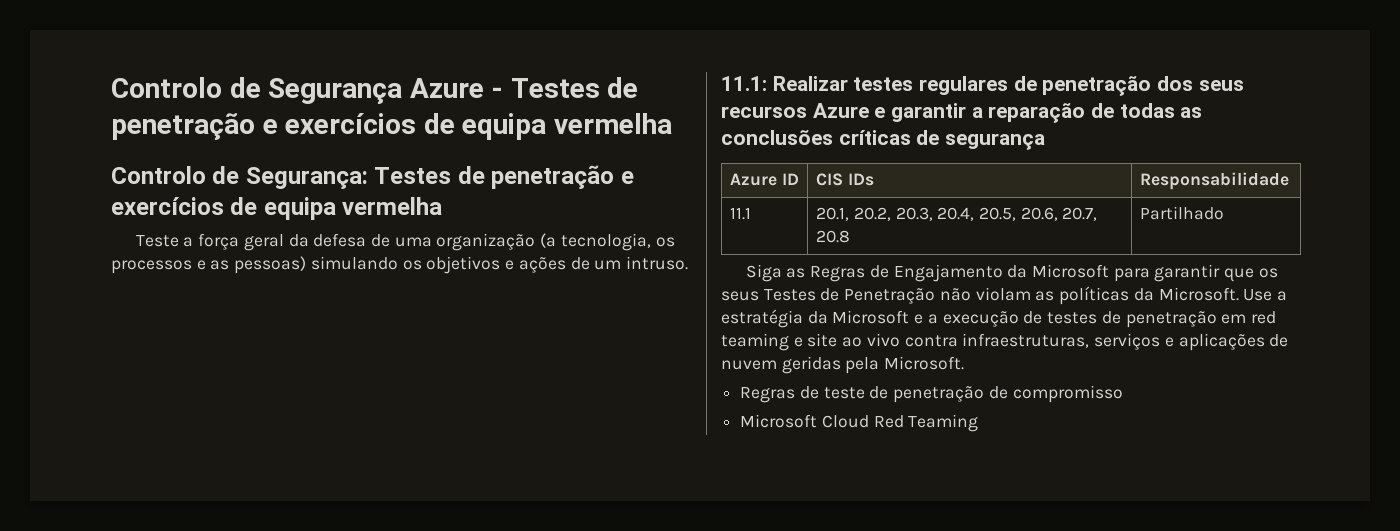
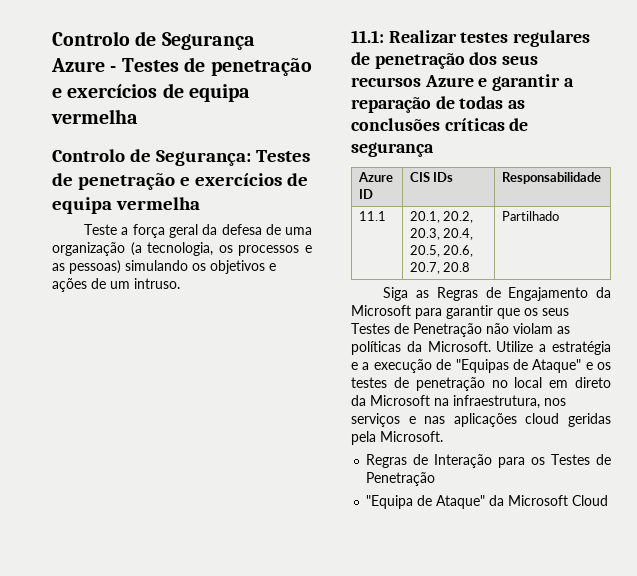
- Use a estratégia da Microsoft e a execução de testes de penetração em red teaming e site ao vivo contra infraestruturas, serviços e aplicações de nuvem geridas pela Microsoft.
+ Utilize a estratégia e a execução de "Equipas de Ataque" e os testes de penetração no local em direto da Microsoft na infraestrutura, nos serviços e nas aplicações cloud geridas pela Microsoft.
- Regras de teste de penetração de compromisso
- Microsoft Cloud Red Teaming
+ Regras de Interação para os Testes de Penetração
+ "Equipa de Ataque" da Microsoft Cloud

